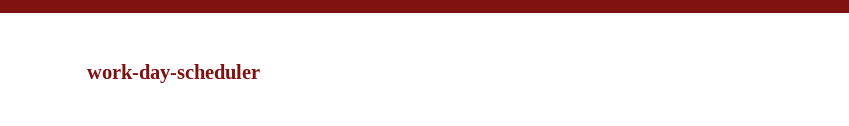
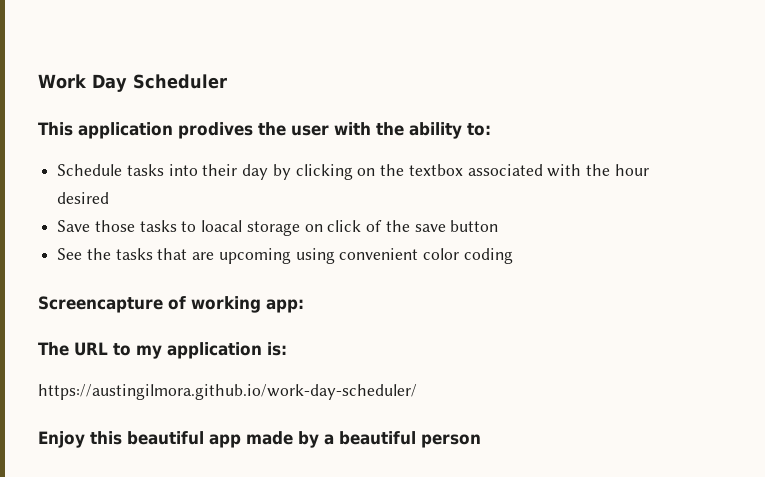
- work-day-scheduler
+ Work Day Scheduler
+ This application prodives the user with the ability to:
+ Schedule tasks into their day by clicking on the textbox associated with the hour desired
+ Save those tasks to loacal storage on click of the save button
+ See the tasks that are upcoming using convenient color coding
+ Screencapture of working app:
+ The URL to my application is:
+ https://austingilmora.github.io/work-day-scheduler/
+ Enjoy this beautiful app made by a beautiful person

